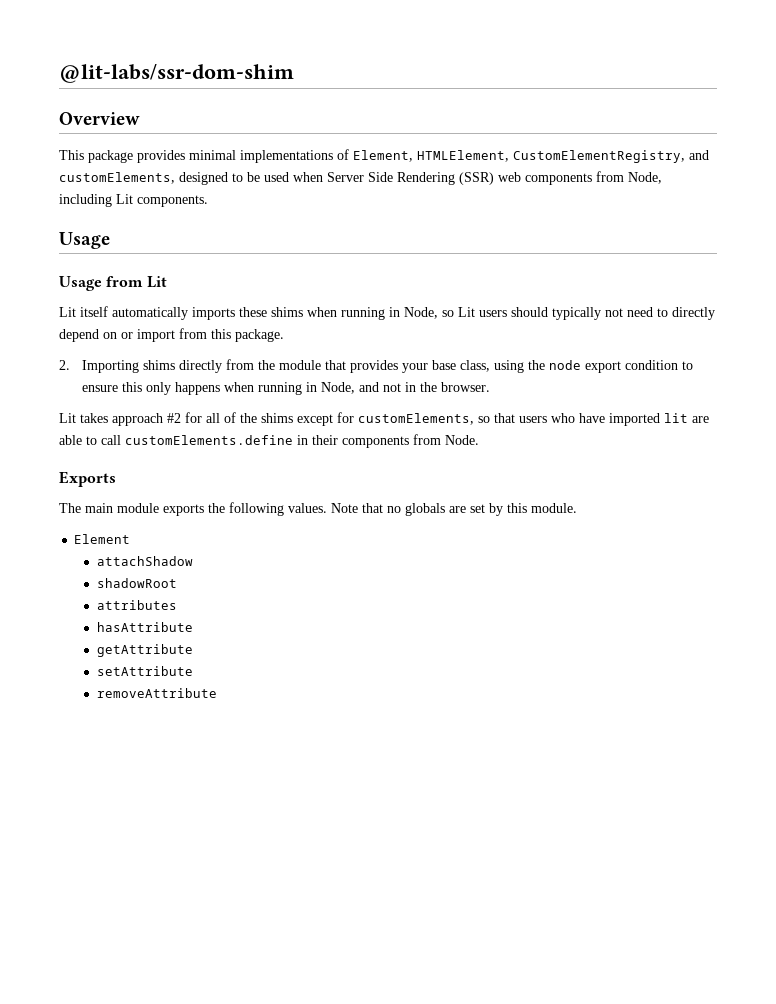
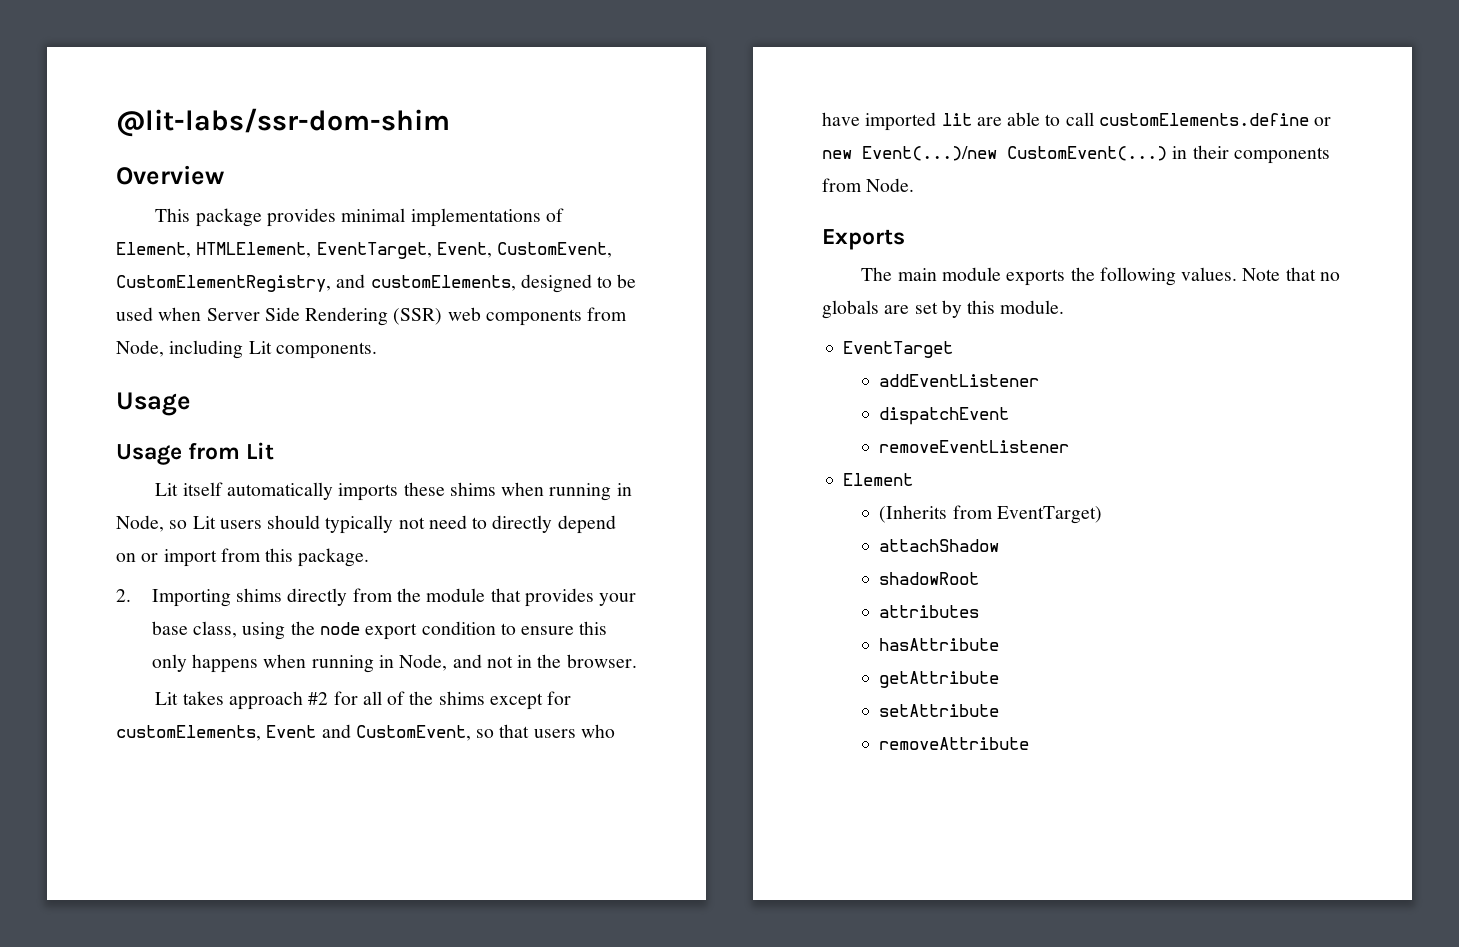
- This package provides minimal implementations of Element, HTMLElement, CustomElementRegistry, and customElements, designed to be used when Server Side Rendering (SSR) web components from Node, including Lit components.
+ This package provides minimal implementations of Element, HTMLElement, EventTarget, Event, CustomEvent, CustomElementRegistry, and customElements, designed to be used when Server Side Rendering (SSR) web components from Node, including Lit components.
- Lit takes approach #2 for all of the shims except for customElements, so that users who have imported lit are able to call customElements.define in their components from Node.
+ Lit takes approach #2 for all of the shims except for customElements, Event and CustomEvent, so that users who have imported lit are able to call customElements.define or new Event(...)/new CustomEvent(...) in their components from Node.
+ EventTarget
+ addEventListener
+ dispatchEvent
+ removeEventListener
  Element
+ (Inherits from EventTarget)

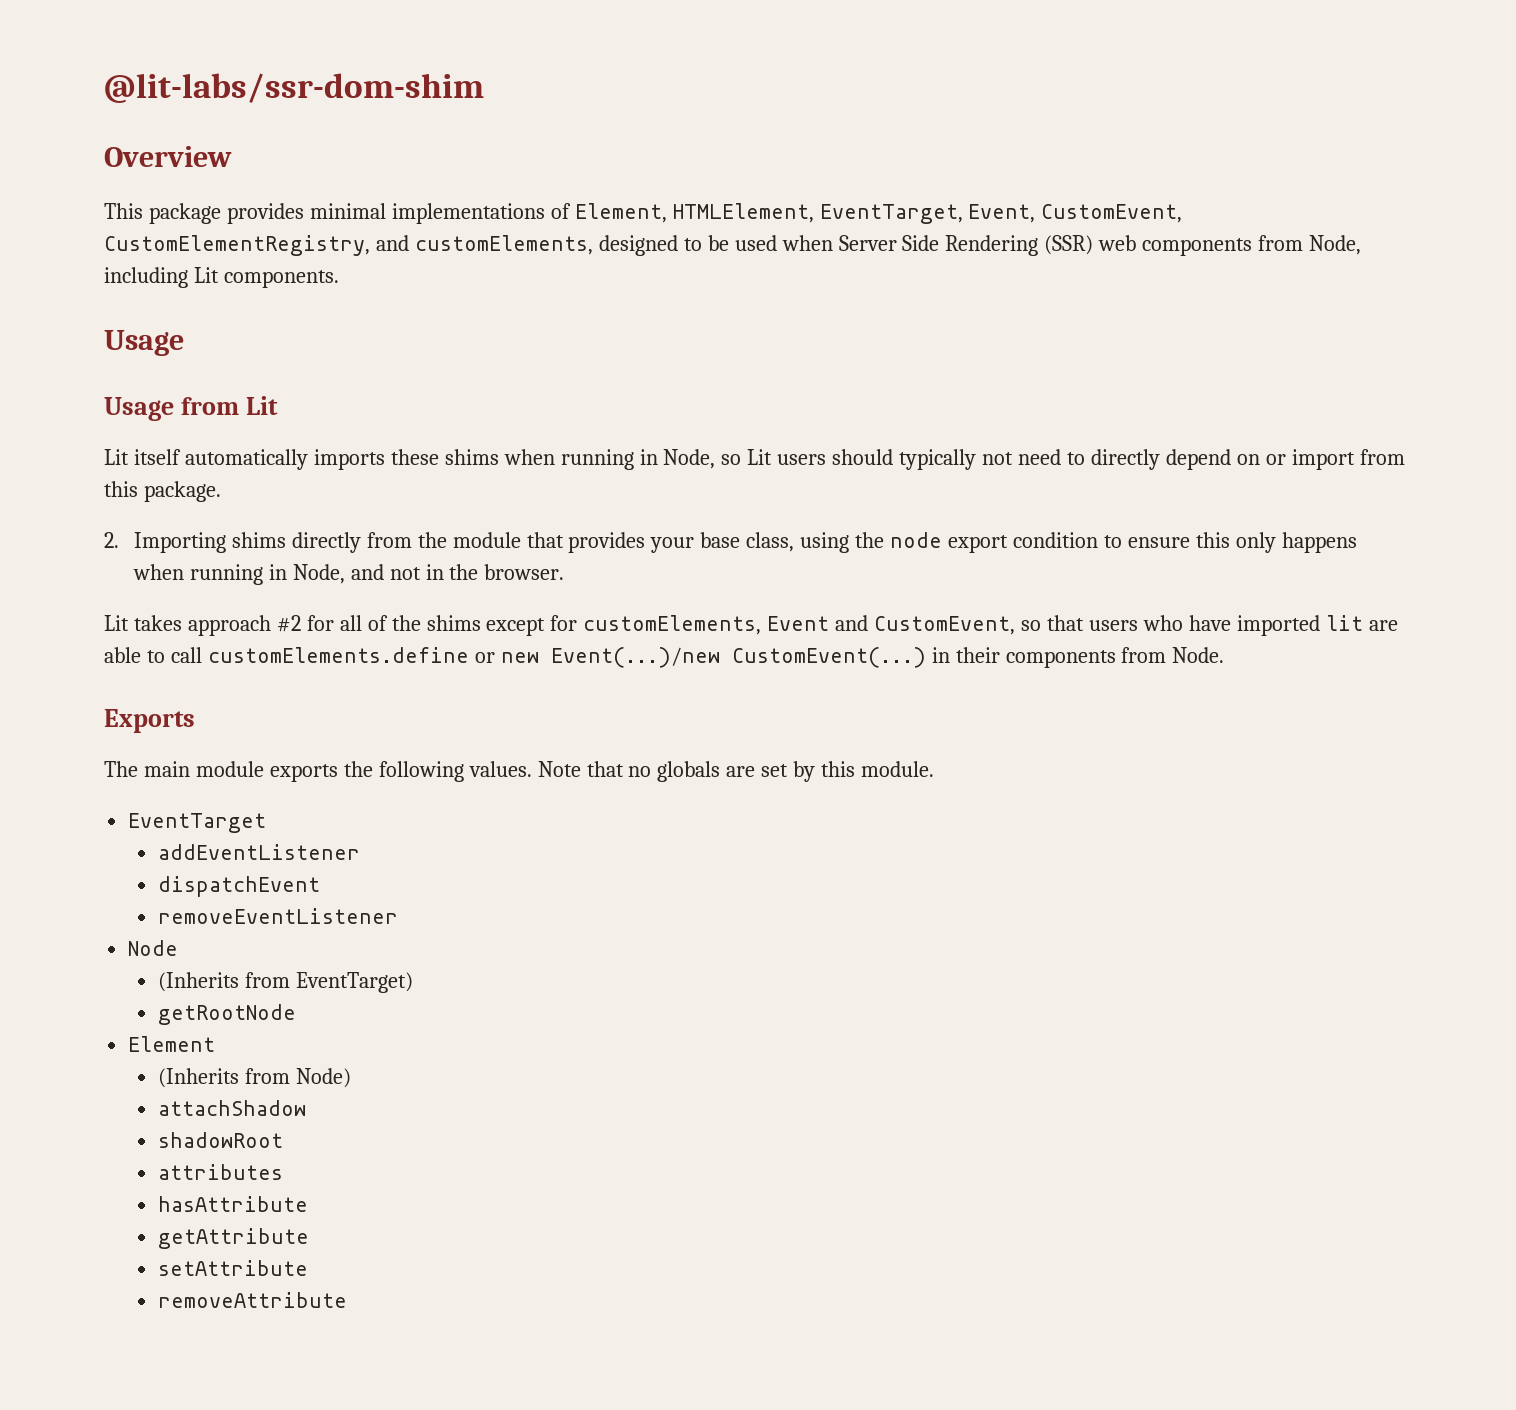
+ Node
+ (Inherits from EventTarget)
+ getRootNode
- (Inherits from EventTarget)
+ (Inherits from Node)

